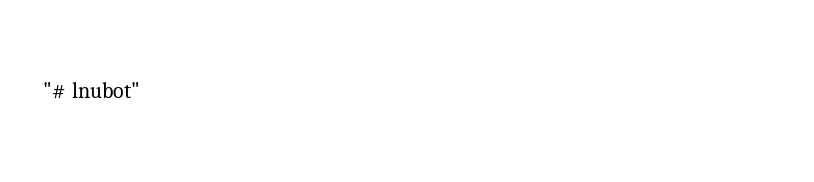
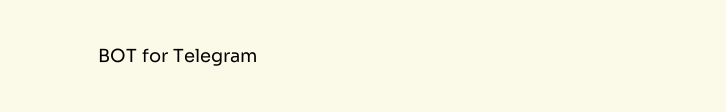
- "# lnubot"
+ BOT for Telegram

